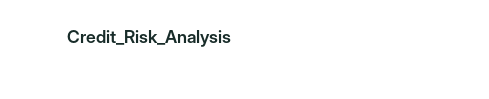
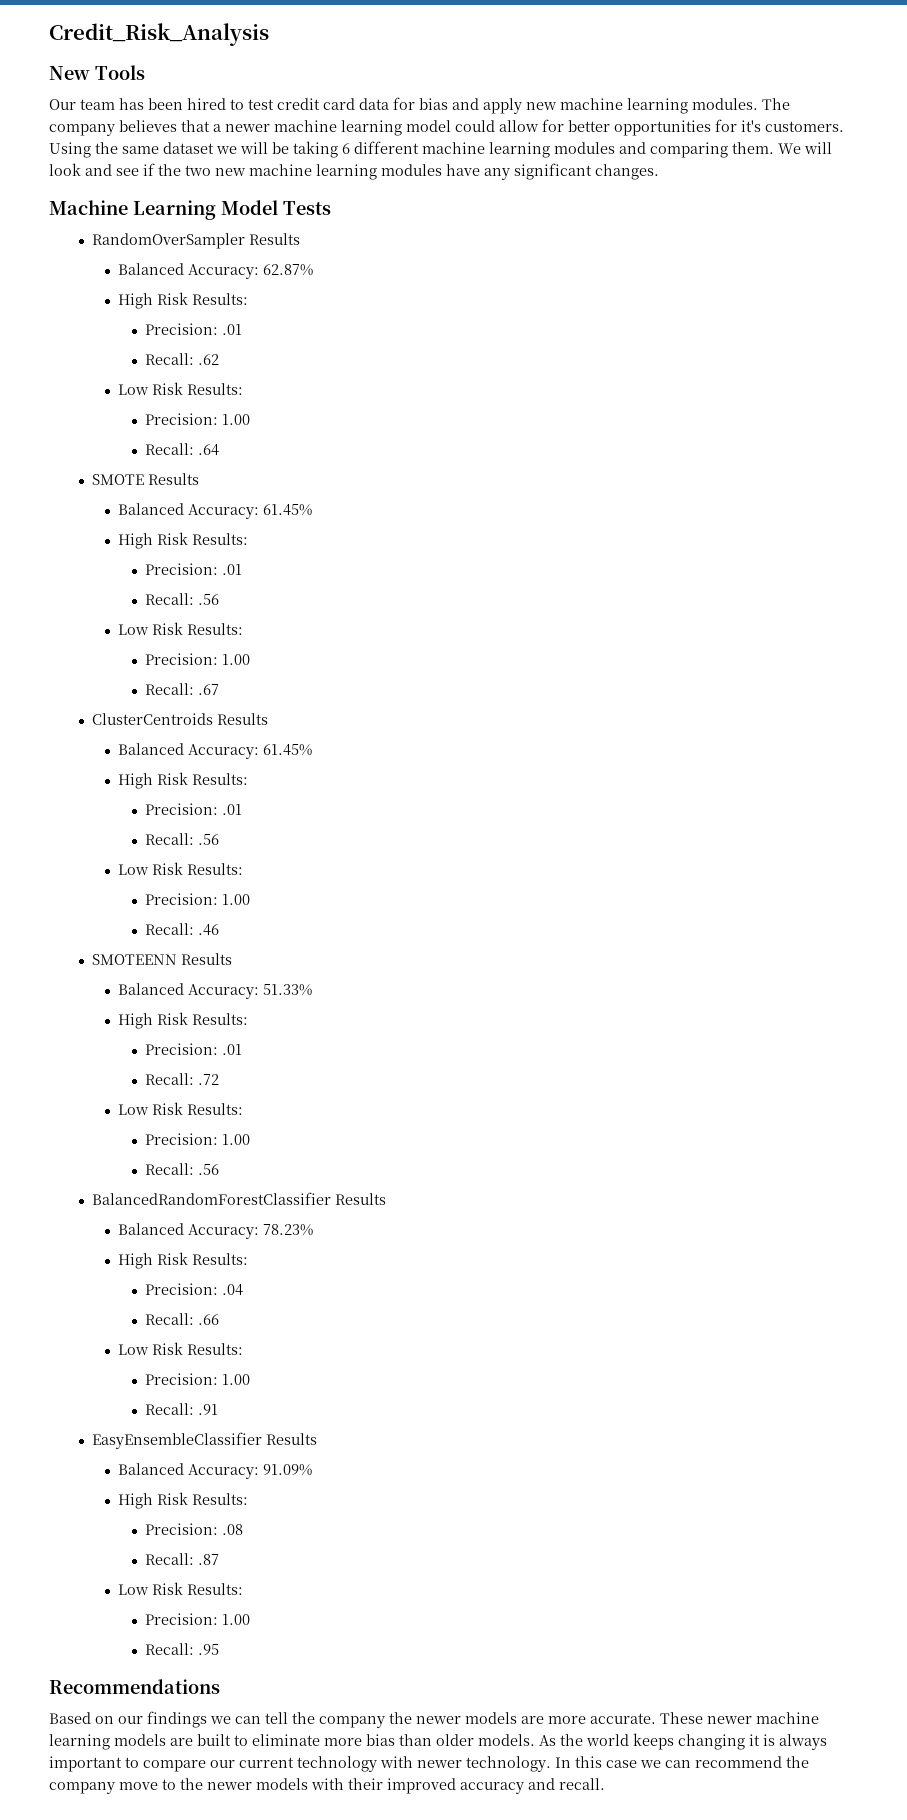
+ New Tools
+ Our team has been hired to test credit card data for bias and apply new machine learning modules. The company believes that a newer machine learning model could allow for better opportunities for it's customers. Using the same dataset we will be taking 6 different machine learning modules and comparing them. We will look and see if the two new machine learning modules have any significant changes.
+ Machine Learning Model Tests
+ RandomOverSampler Results
+ Balanced Accuracy: 62.87%
+ High Risk Results:
+ Precision: .01
+ Recall: .62
+ Low Risk Results:
+ Precision: 1.00
+ Recall: .64
+ SMOTE Results
+ Balanced Accuracy: 61.45%
+ High Risk Results:
+ Precision: .01
+ Recall: .56
+ Low Risk Results:
+ Precision: 1.00
+ Recall: .67
+ ClusterCentroids Results
+ Balanced Accuracy: 61.45%
+ High Risk Results:
+ Precision: .01
+ Recall: .56
+ Low Risk Results:
+ Precision: 1.00
+ Recall: .46
+ SMOTEENN Results
+ Balanced Accuracy: 51.33%
+ High Risk Results:
+ Precision: .01
+ Recall: .72
+ Low Risk Results:
+ Precision: 1.00
+ Recall: .56
+ BalancedRandomForestClassifier Results
+ Balanced Accuracy: 78.23%
+ High Risk Results:
+ Precision: .04
+ Recall: .66
+ Low Risk Results:
+ Precision: 1.00
+ Recall: .91
+ EasyEnsembleClassifier Results
+ Balanced Accuracy: 91.09%
+ High Risk Results:
+ Precision: .08
+ Recall: .87
+ Low Risk Results:
+ Precision: 1.00
+ Recall: .95
+ Recommendations
+ Based on our findings we can tell the company the newer models are more accurate. These newer machine learning models are built to eliminate more bias than older models. As the world keeps changing it is always important to compare our current technology with newer technology. In this case we can recommend the company move to the newer models with their improved accuracy and recall.

